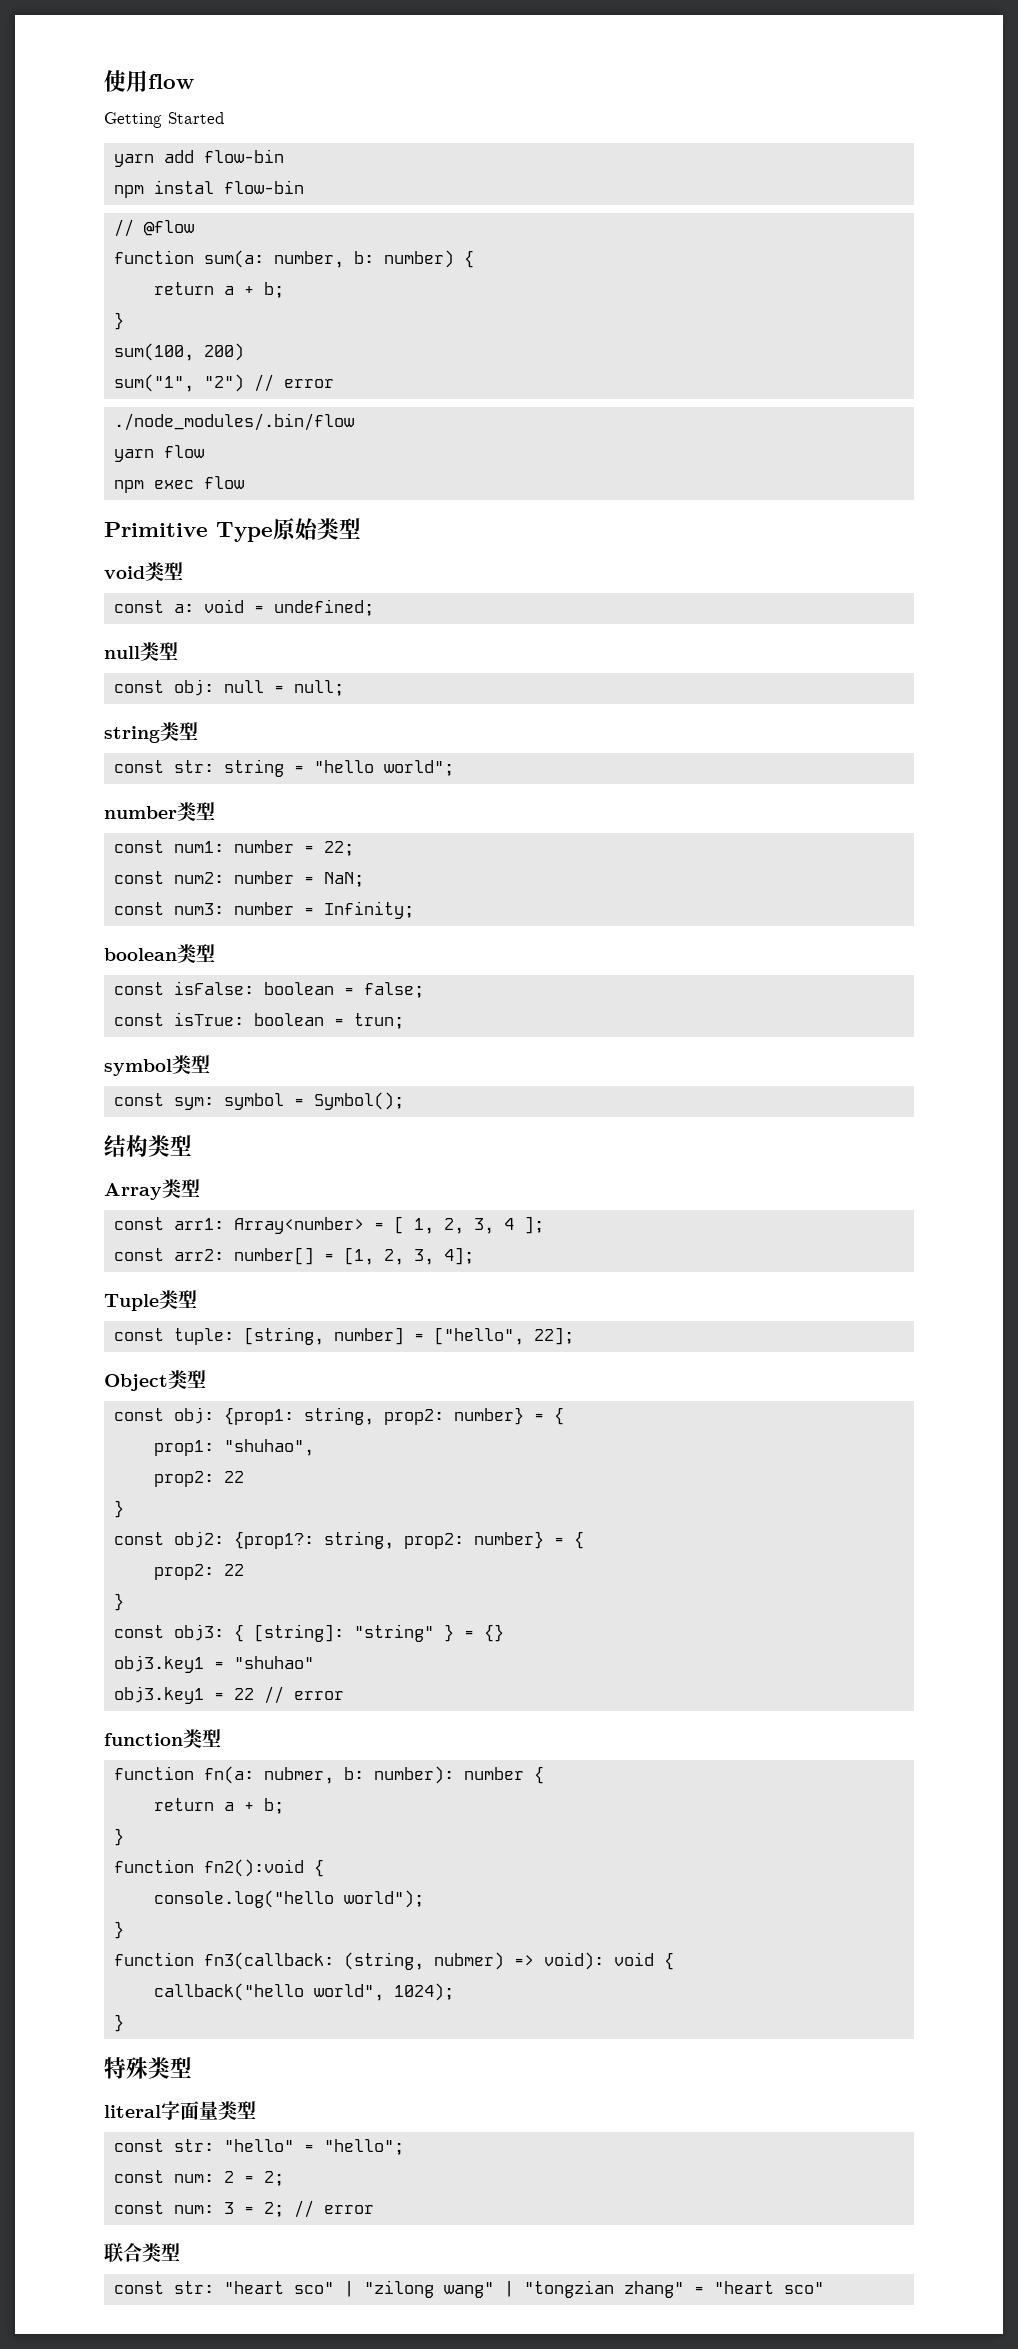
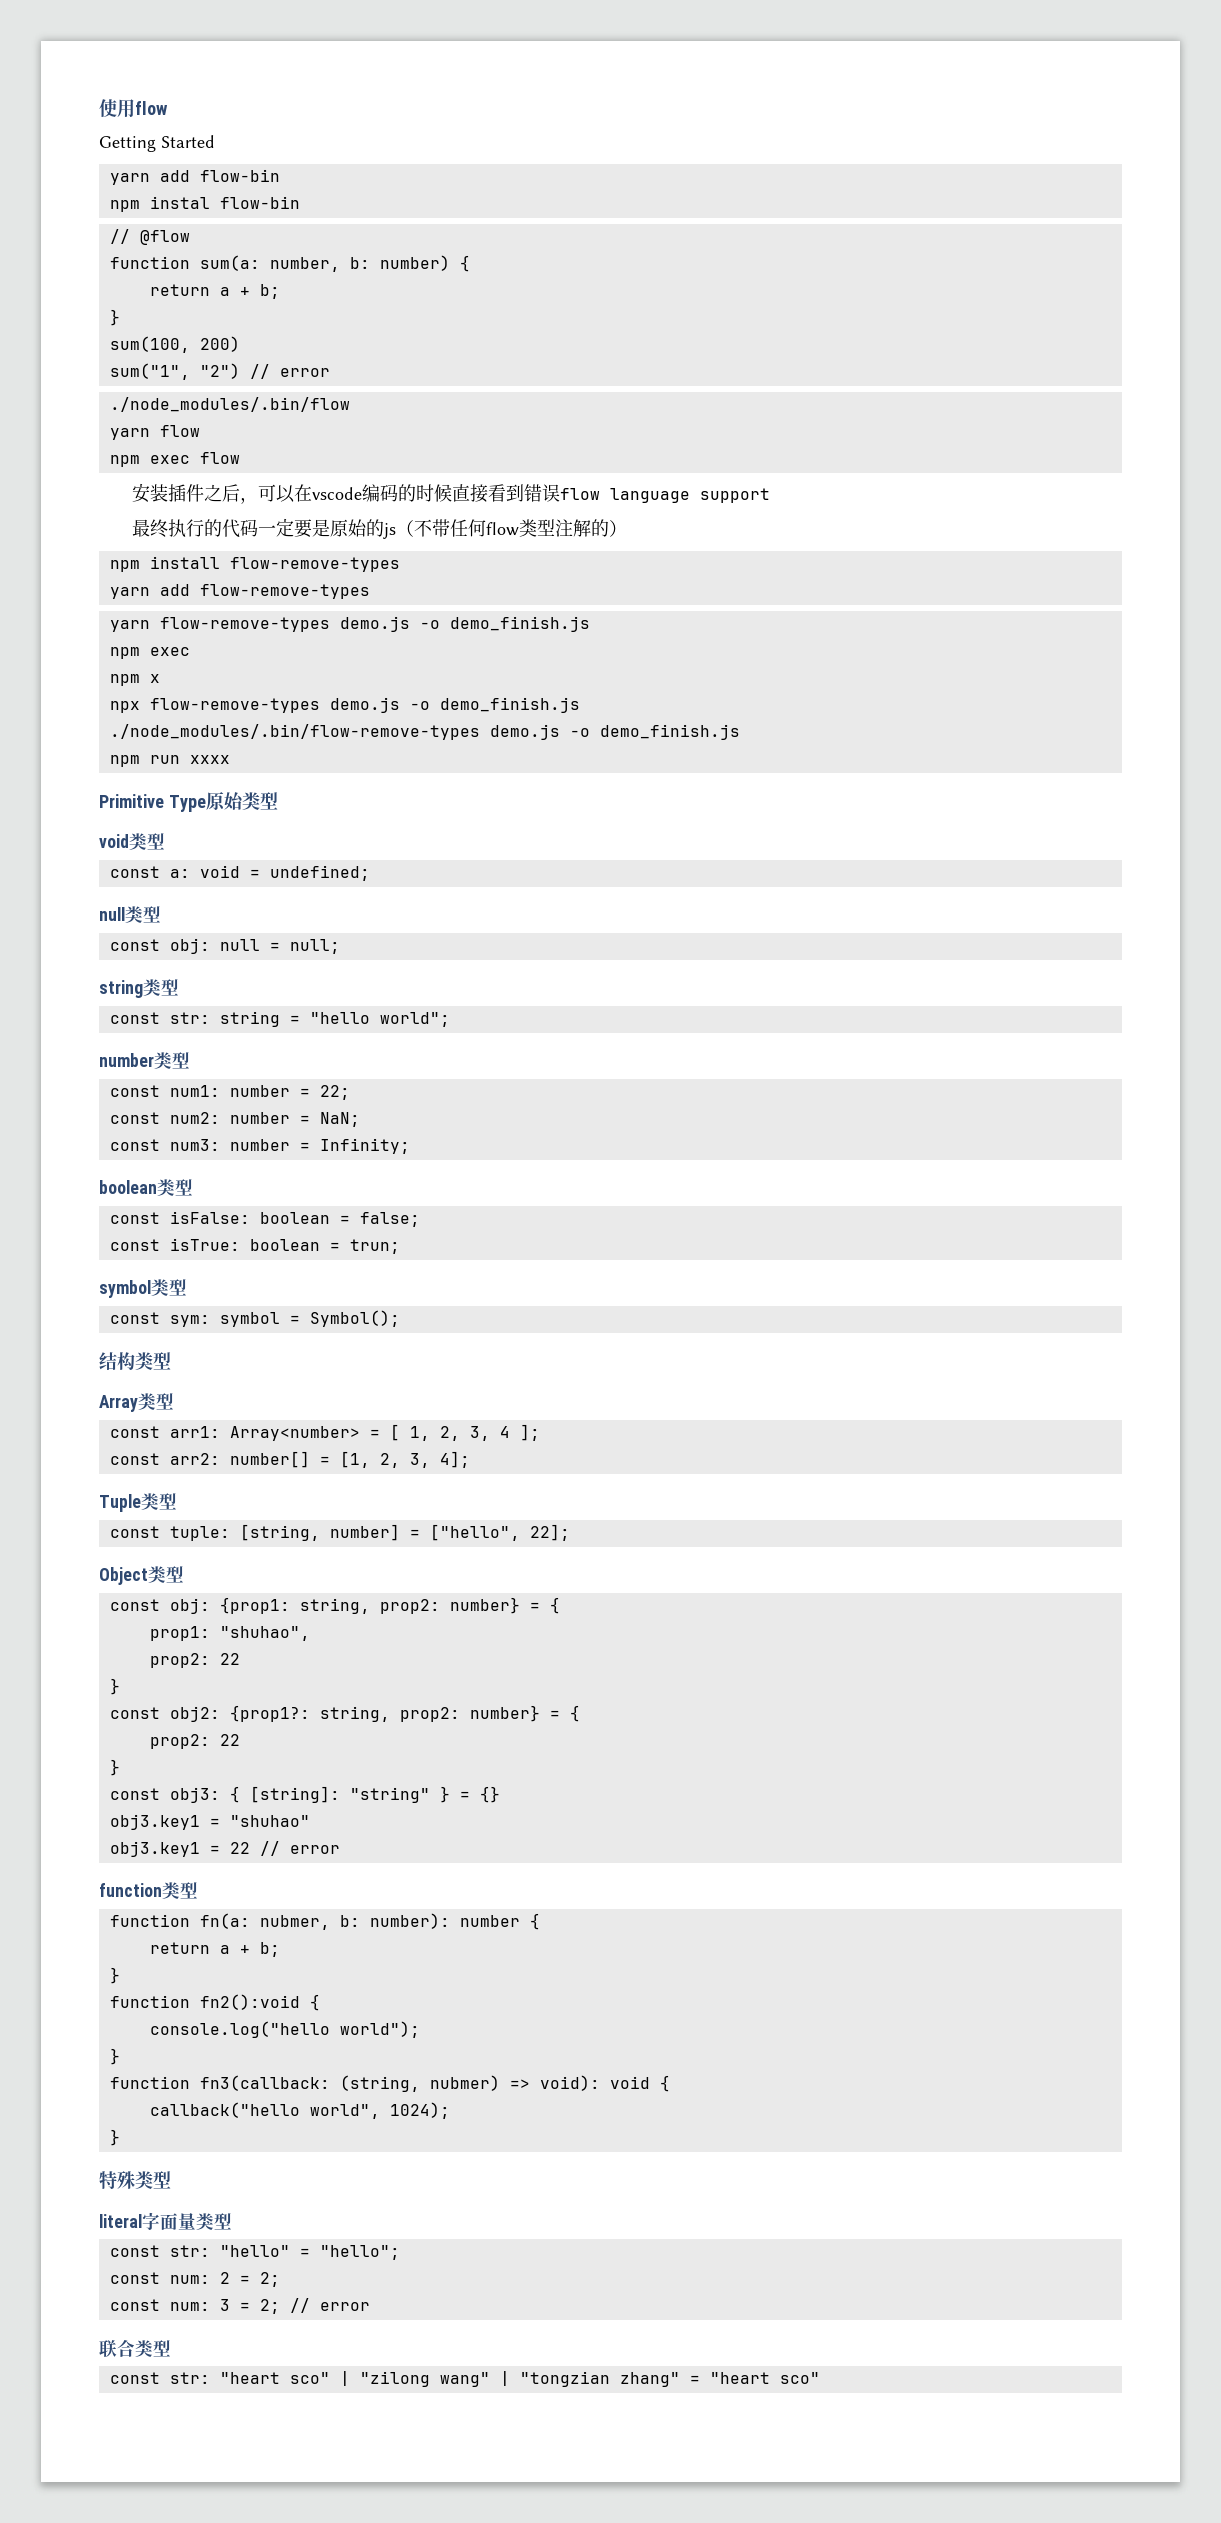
+ 安装插件之后，可以在vscode编码的时候直接看到错误flow language support
+ 最终执行的代码一定要是原始的js（不带任何flow类型注解的）
+ npm install flow-remove-types
+ yarn add flow-remove-types
+ yarn flow-remove-types demo.js -o demo_finish.js
+ npm exec
+ npm x
+ npx flow-remove-types demo.js -o demo_finish.js
+ ./node_modules/.bin/flow-remove-types demo.js -o demo_finish.js
+ npm run xxxx

